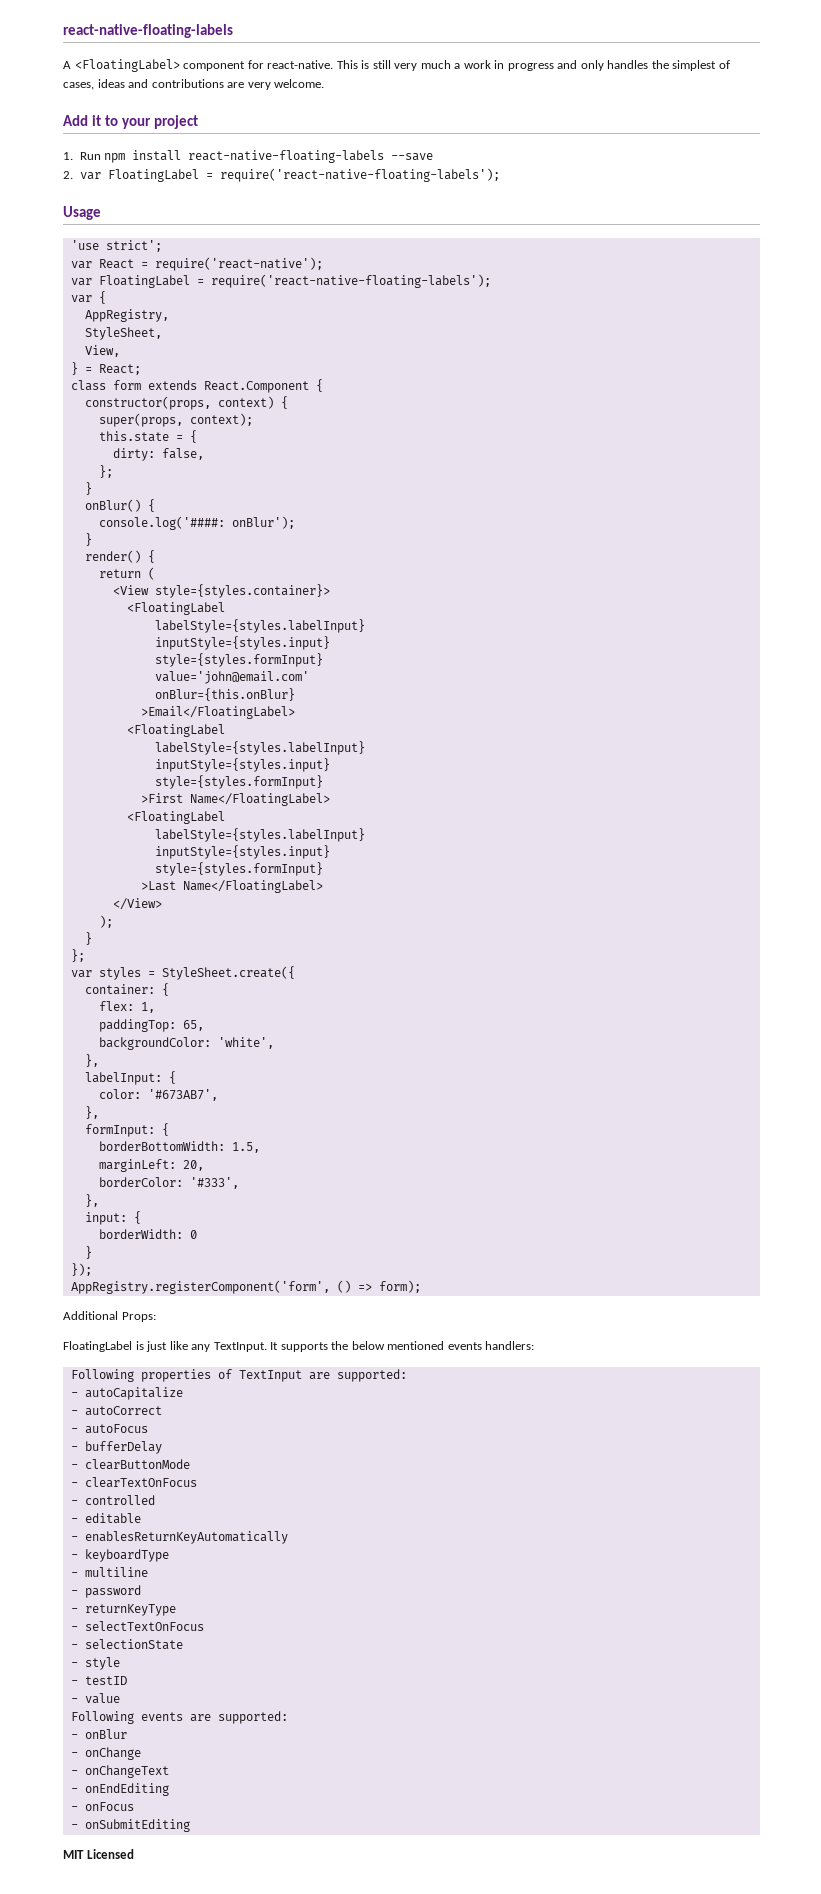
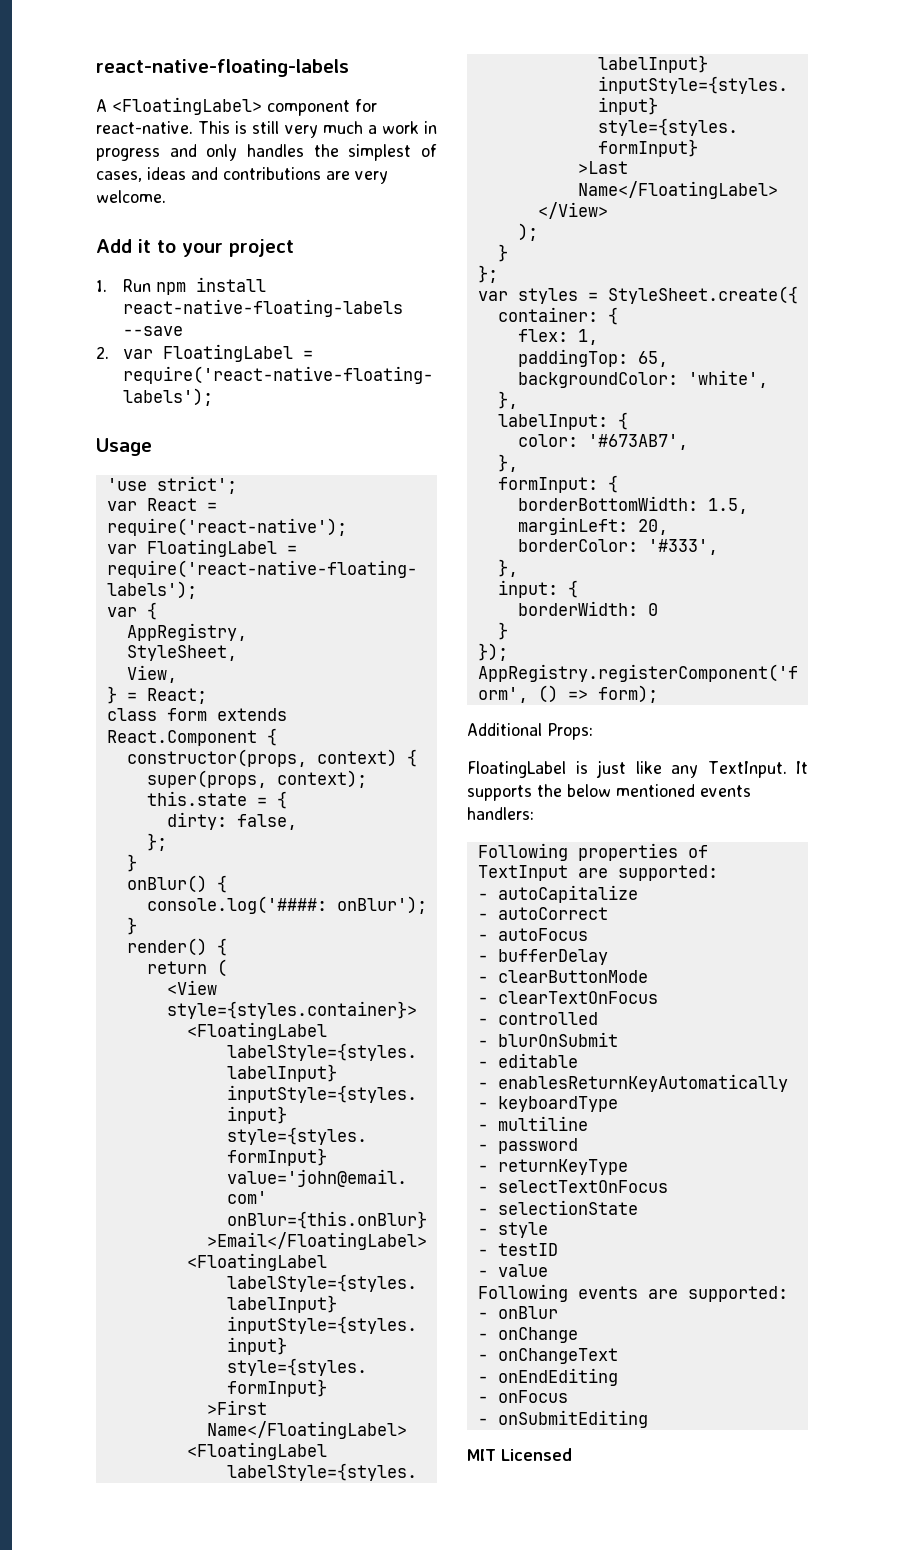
+ - blurOnSubmit

